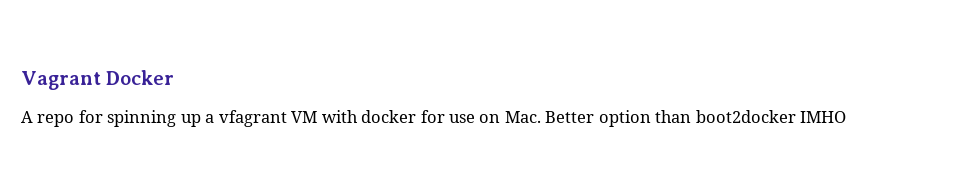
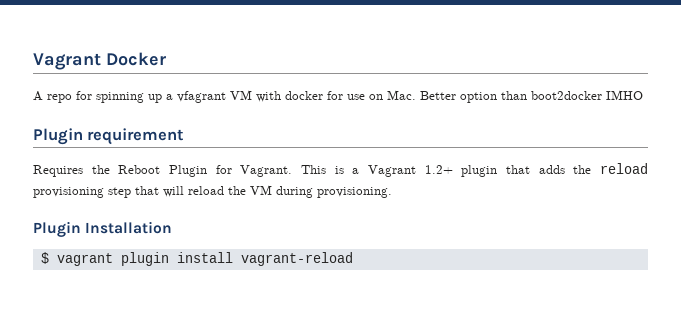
+ Plugin requirement
+ Requires the Reboot Plugin for Vagrant. This is a Vagrant 1.2+ plugin that adds the reload provisioning step that will reload the VM during provisioning.
+ Plugin Installation
+ $ vagrant plugin install vagrant-reload

